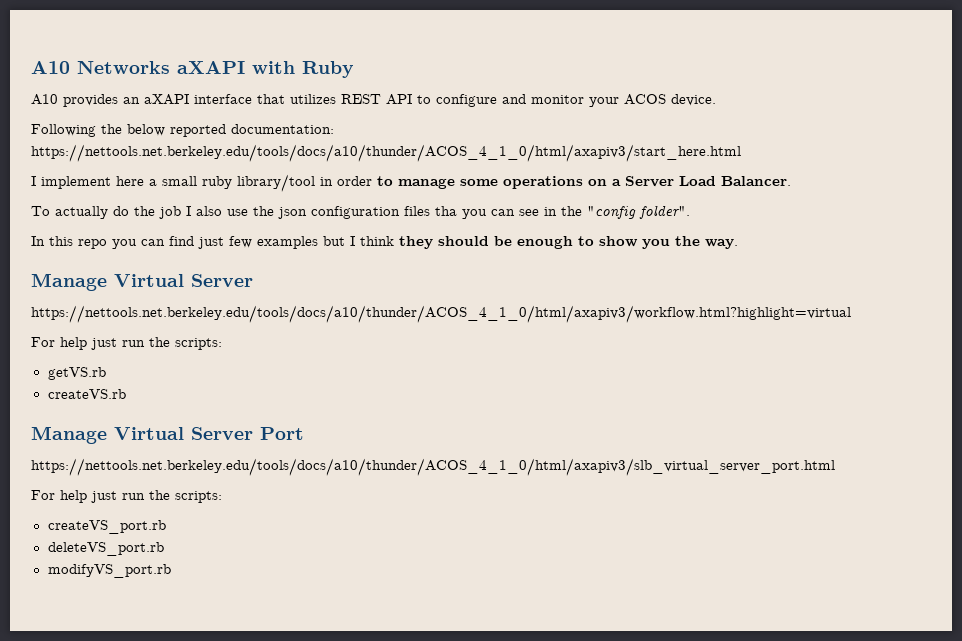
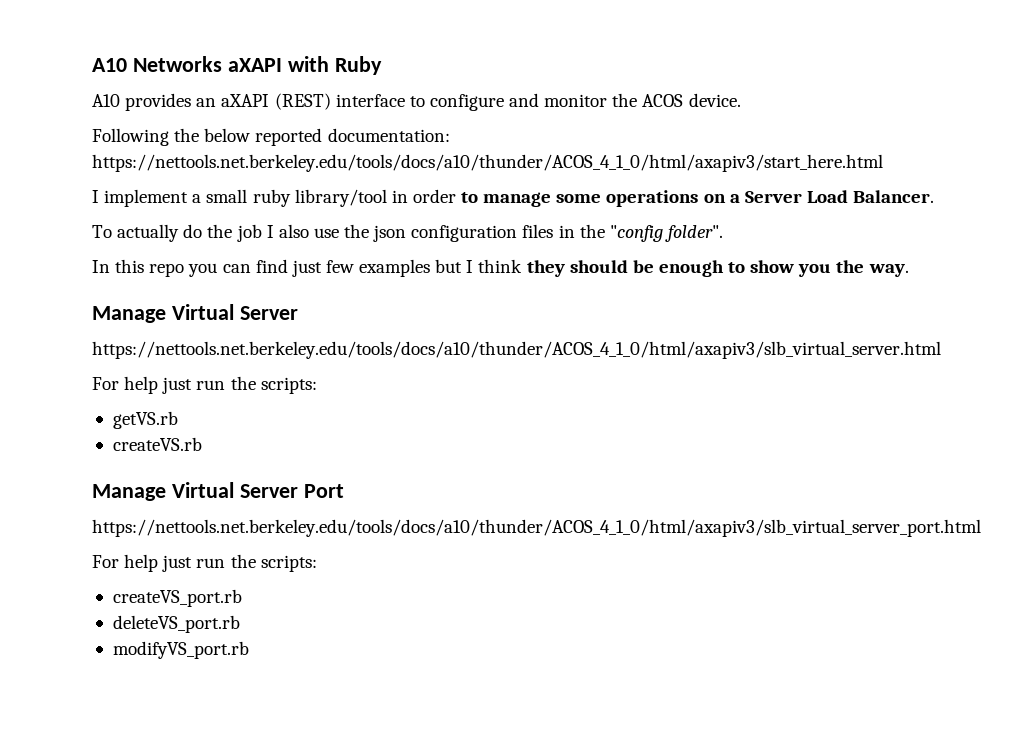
- A10 provides an aXAPI interface that utilizes REST API to configure and monitor your ACOS device.
+ A10 provides an aXAPI (REST) interface to configure and monitor the ACOS device.
- I implement here a small ruby library/tool in order to manage some operations on a Server Load Balancer.
+ I implement a small ruby library/tool in order to manage some operations on a Server Load Balancer.
- To actually do the job I also use the json configuration files tha you can see in the "config folder".
+ To actually do the job I also use the json configuration files in the "config folder".
- https://nettools.net.berkeley.edu/tools/docs/a10/thunder/ACOS_4_1_0/html/axapiv3/workflow.html?highlight=virtual
+ https://nettools.net.berkeley.edu/tools/docs/a10/thunder/ACOS_4_1_0/html/axapiv3/slb_virtual_server.html

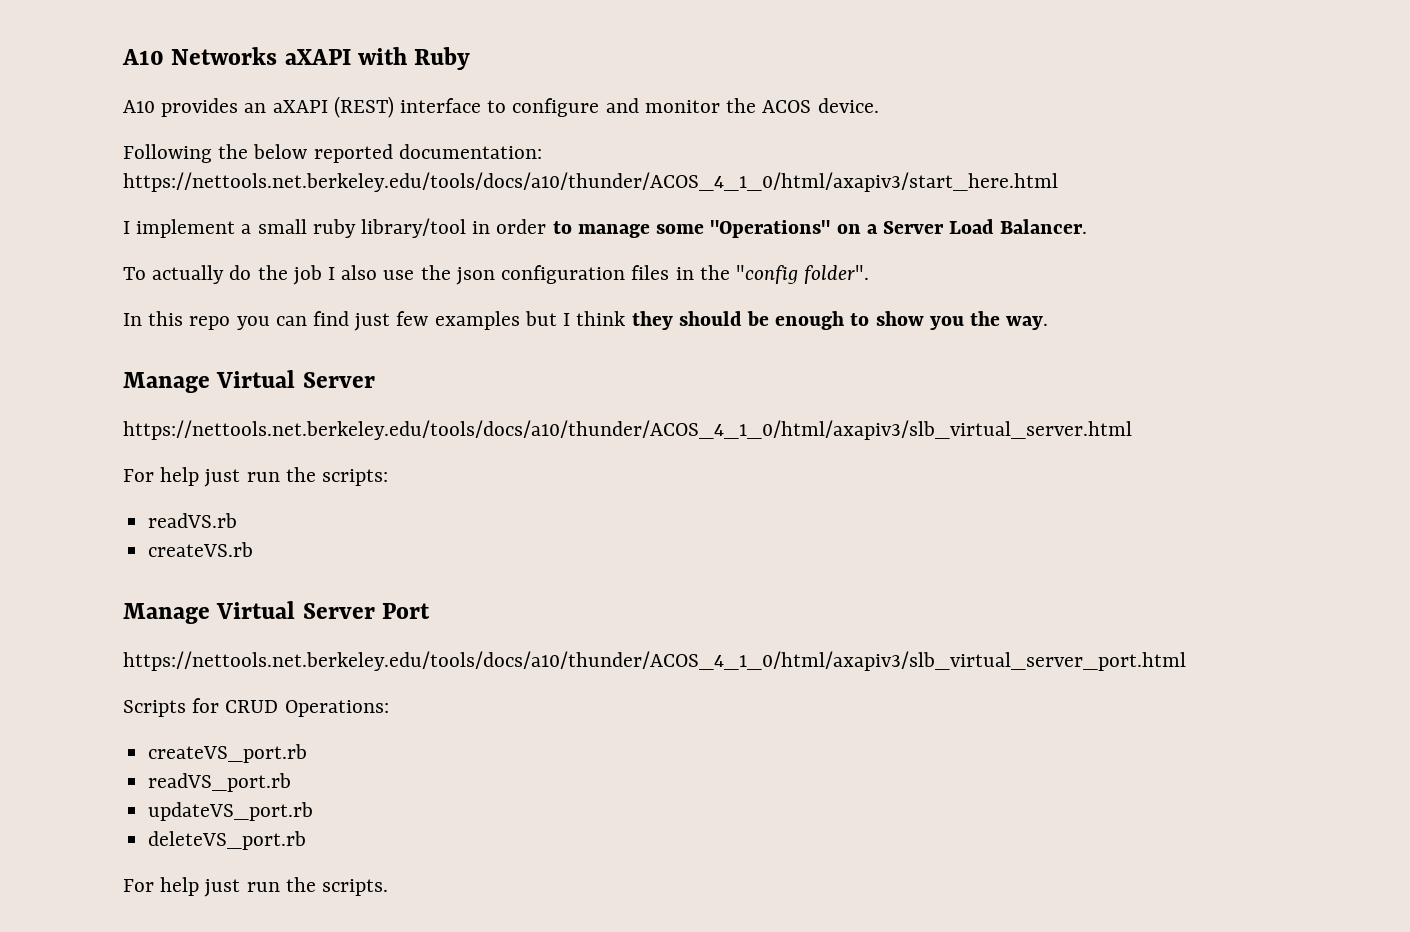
- I implement a small ruby library/tool in order to manage some operations on a Server Load Balancer.
+ I implement a small ruby library/tool in order to manage some "Operations" on a Server Load Balancer.
- getVS.rb
+ readVS.rb
  https://nettools.net.berkeley.edu/tools/docs/a10/thunder/ACOS_4_1_0/html/axapiv3/slb_virtual_server_port.html
- For help just run the scripts:
+ Scripts for CRUD Operations:
  createVS_port.rb
+ readVS_port.rb
+ updateVS_port.rb
  deleteVS_port.rb
- modifyVS_port.rb
+ For help just run the scripts.

